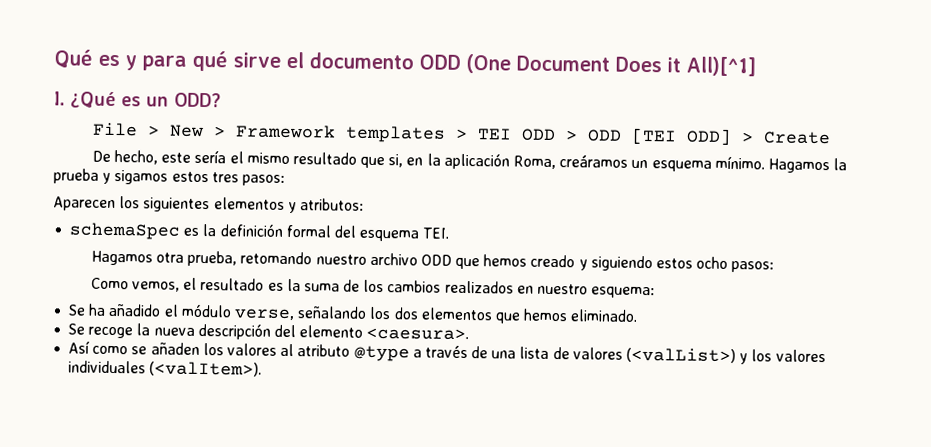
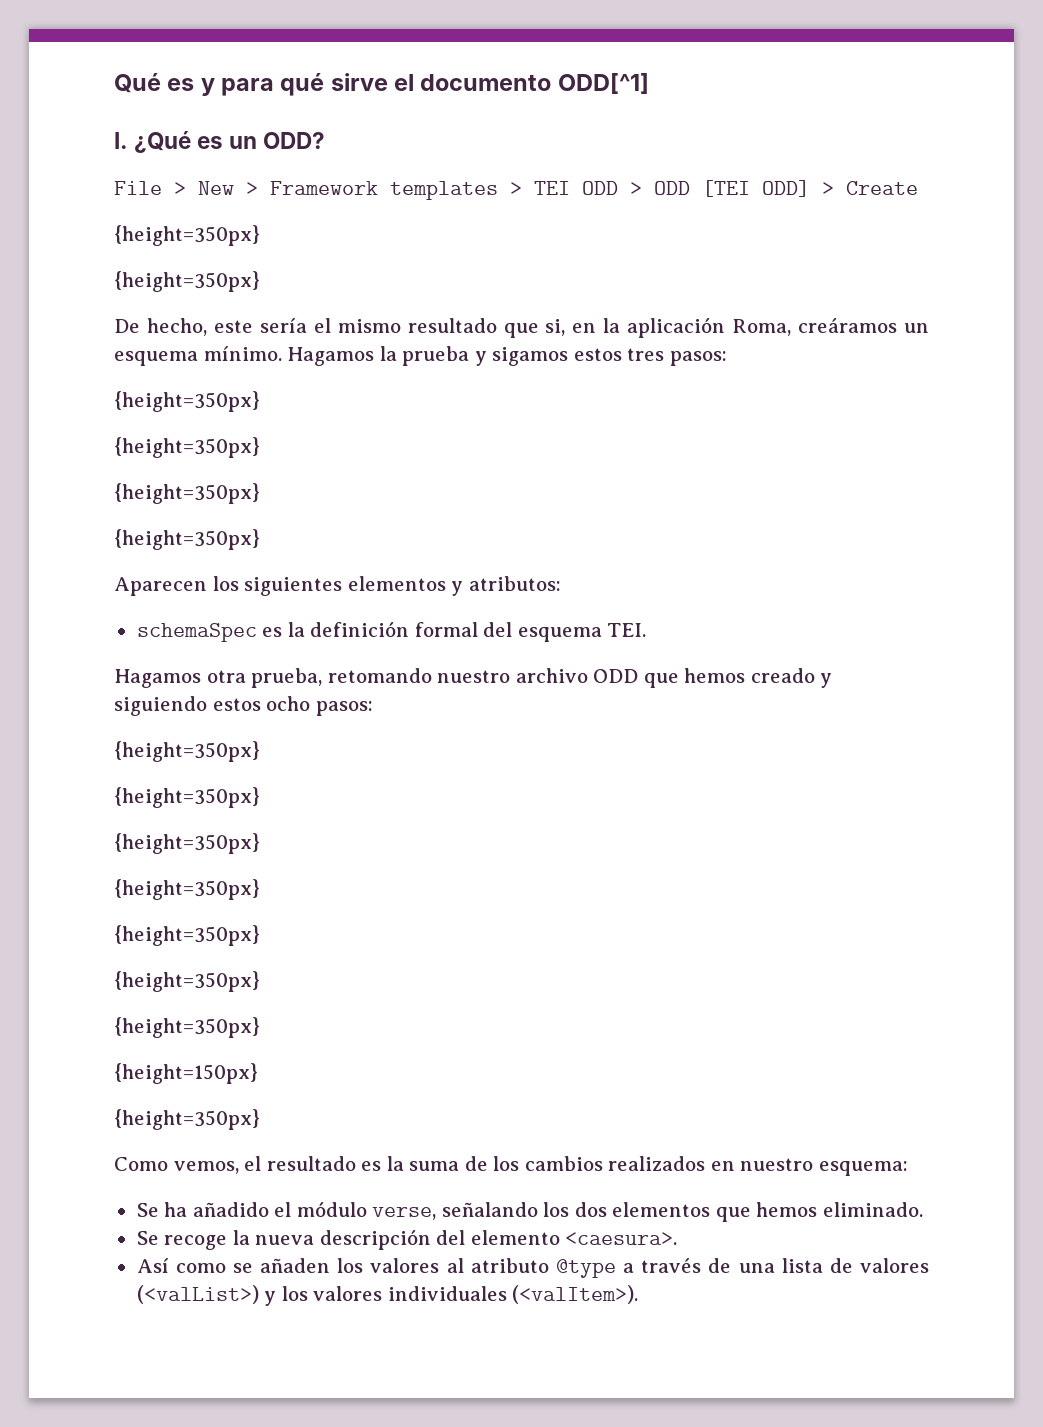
- Qué es y para qué sirve el documento ODD (One Document Does it All)[^1]
+ Qué es y para qué sirve el documento ODD[^1]
  File > New > Framework templates > TEI ODD > ODD [TEI ODD] > Create
+ {height=350px}
+ {height=350px}
  Hagamos la prueba y sigamos estos tres pasos:
+ {height=350px}
+ {height=350px}
+ {height=350px}
+ {height=350px}
  Hagamos otra prueba, retomando nuestro archivo ODD que hemos creado y siguiendo estos ocho pasos:
+ {height=350px}
+ {height=350px}
+ {height=350px}
+ {height=350px}
+ {height=350px}
+ {height=350px}
+ {height=350px}
+ {height=150px}
+ {height=350px}

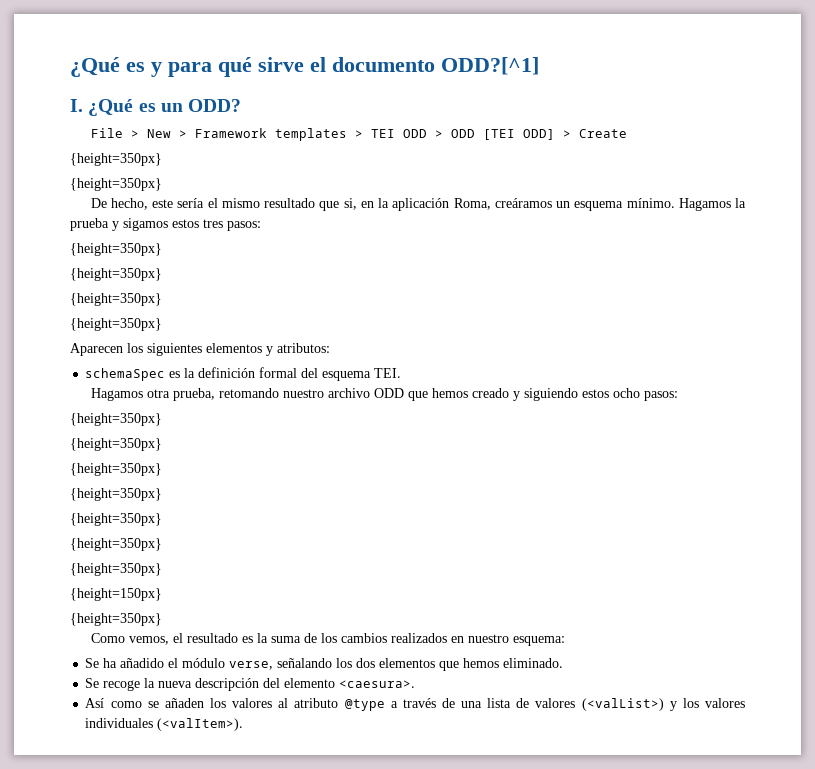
- Qué es y para qué sirve el documento ODD[^1]
+ ¿Qué es y para qué sirve el documento ODD?[^1]

